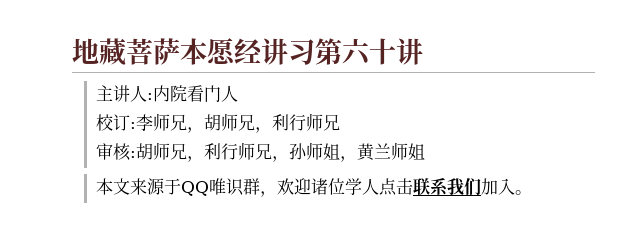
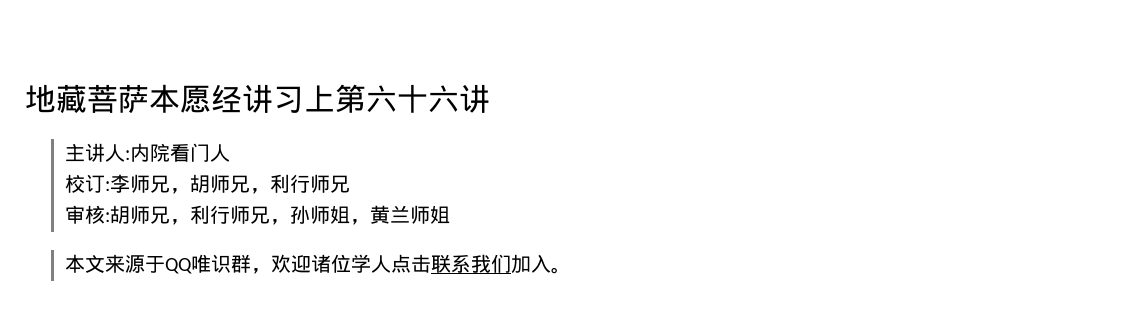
- 地藏菩萨本愿经讲习第六十讲
+ 地藏菩萨本愿经讲习上第六十六讲

